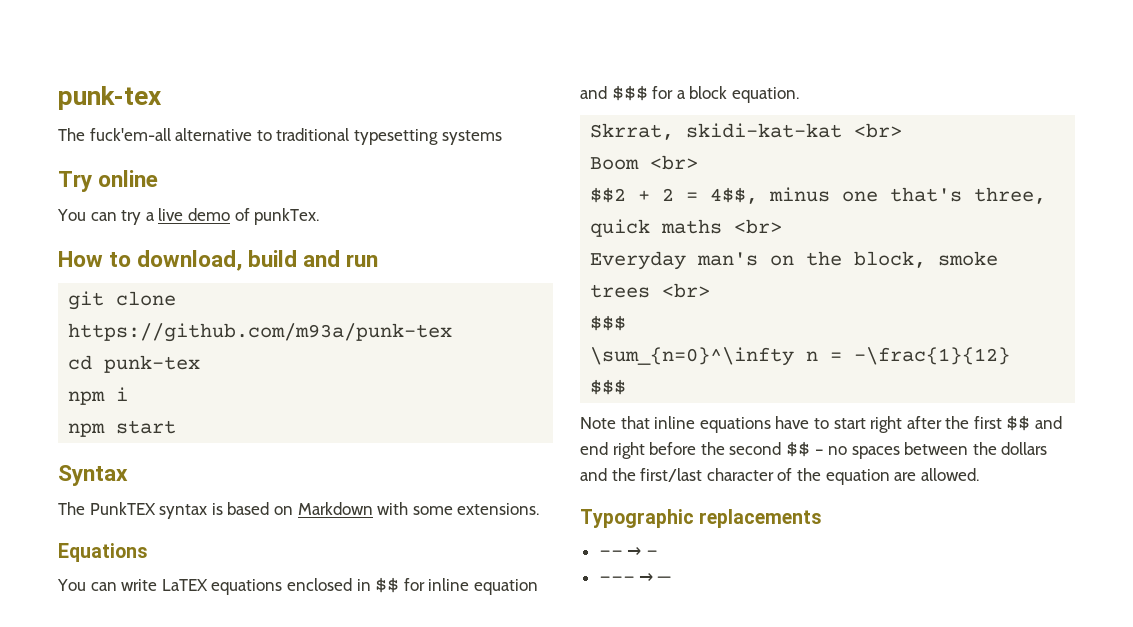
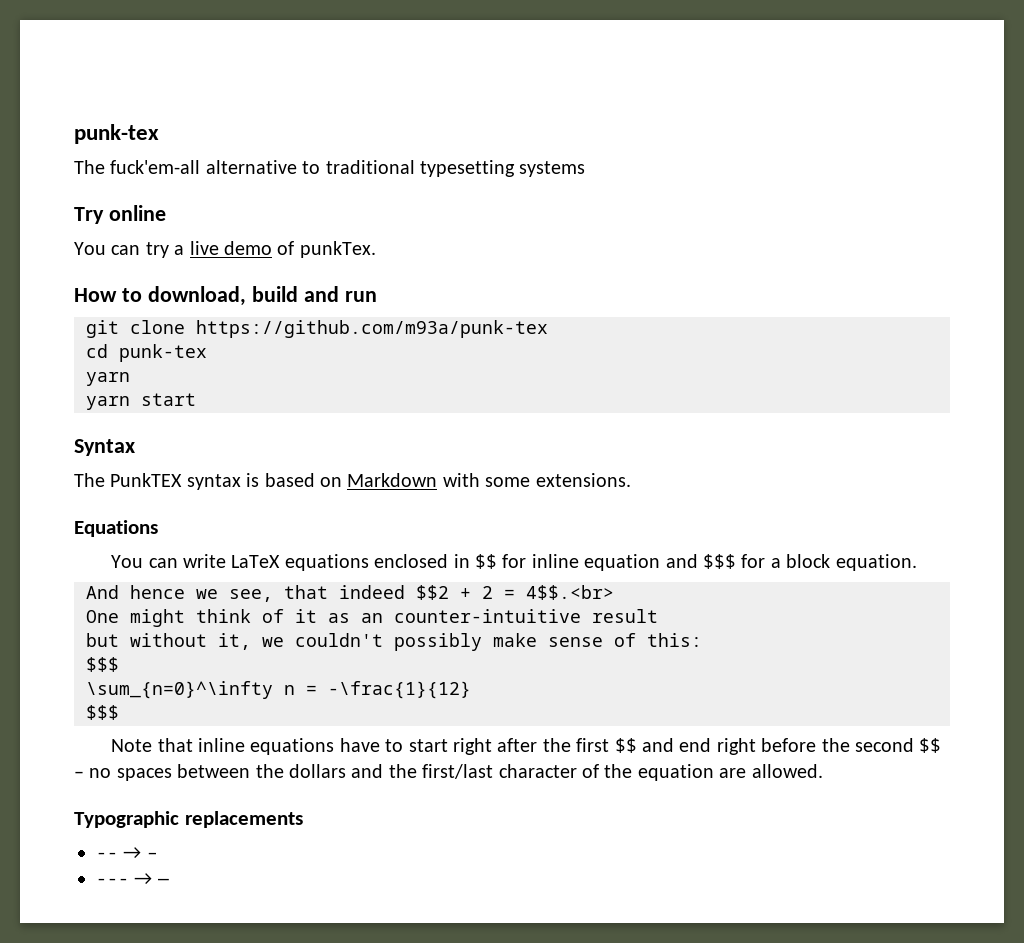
  cd punk-tex
- npm i
- npm start
+ yarn
+ yarn start
- You can write LaTEX equations enclosed in $$ for inline equation and $$$ for a block equation.
+ You can write LaTeX equations enclosed in $$ for inline equation and $$$ for a block equation.
- Skrrat, skidi-kat-kat <br>
- Boom <br>
- $$2 + 2 = 4$$, minus one that's three, quick maths <br>
- Everyday man's on the block, smoke trees <br>
+ And hence we see, that indeed $$2 + 2 = 4$$.<br>
+ One might think of it as an counter-intuitive result
+ but without it, we couldn't possibly make sense of this:

